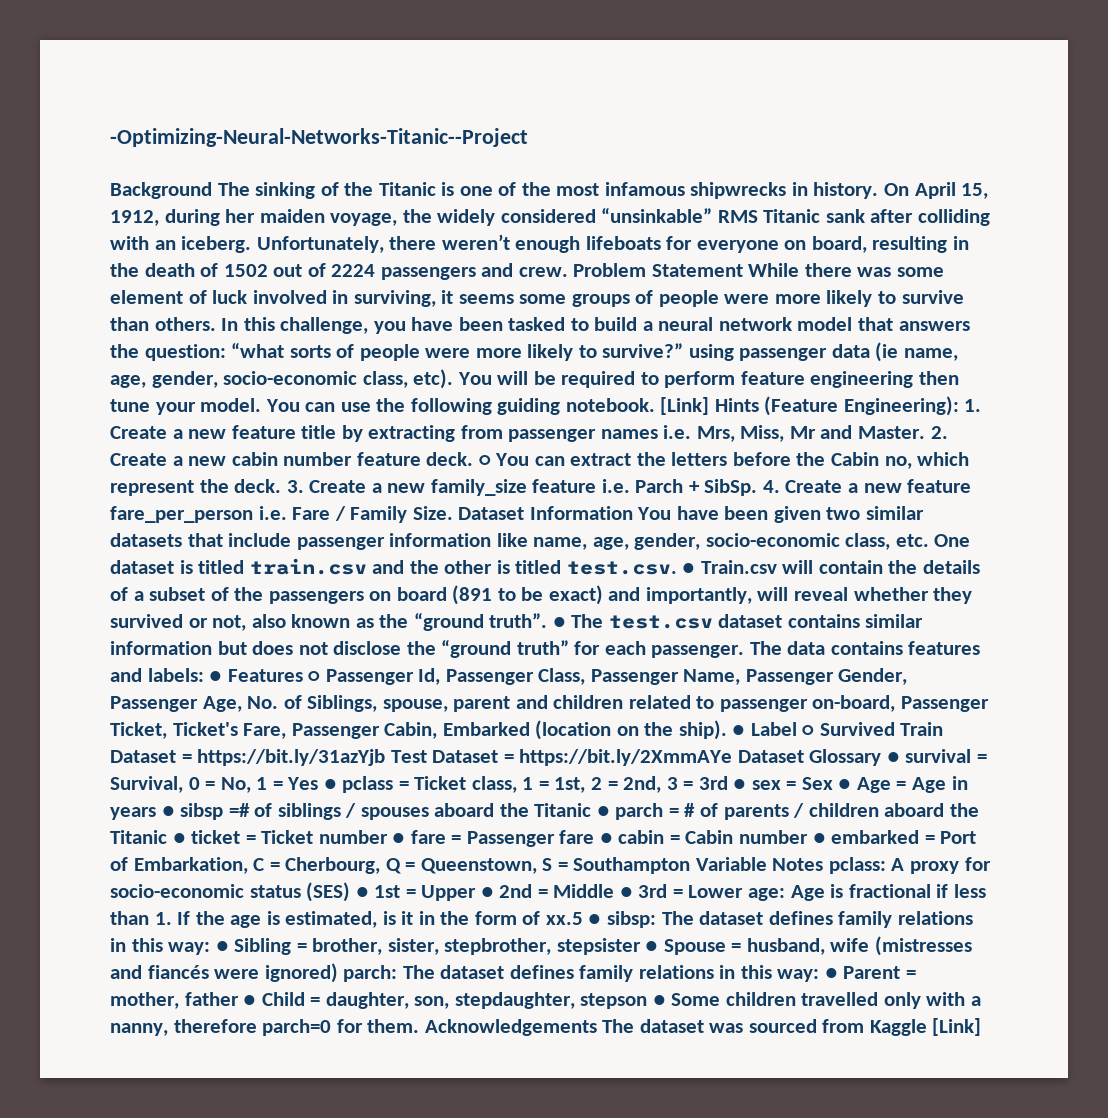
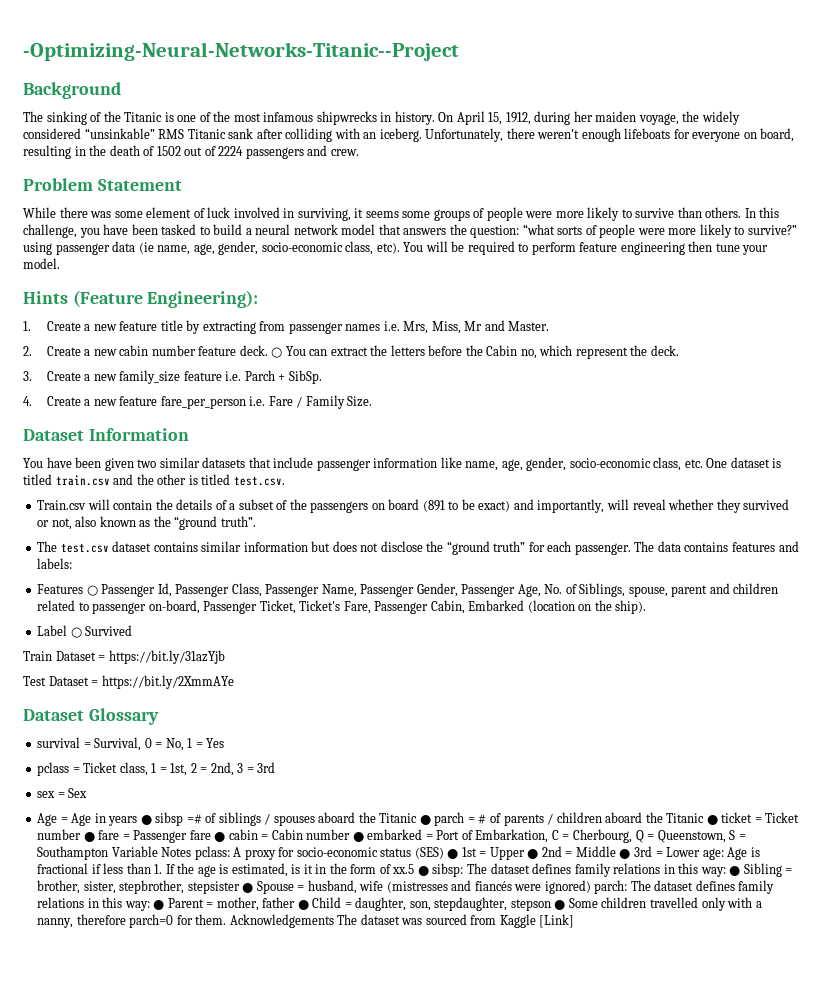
- Background The sinking of the Titanic is one of the most infamous shipwrecks in history.
+ Background
+ The sinking of the Titanic is one of the most infamous shipwrecks in history.
- Unfortunately, there weren’t enough lifeboats for everyone on board, resulting in the death of 1502 out of 2224 passengers and crew. Problem Statement While there was some element of luck involved in surviving, it seems some groups of people were more likely to survive than others.
+ Unfortunately, there weren’t enough lifeboats for everyone on board, resulting in the death of 1502 out of 2224 passengers and crew.
+ Problem Statement
+ While there was some element of luck involved in surviving, it seems some groups of people were more likely to survive than others.
- You will be required to perform feature engineering then tune your model. You can use the following guiding notebook. [Link] Hints (Feature Engineering): 1. Create a new feature title by extracting from passenger names i.e. Mrs, Miss, Mr and Master. 2. Create a new cabin number feature deck.
+ You will be required to perform feature engineering then tune your model.
+ Hints (Feature Engineering):
+ 1. Create a new feature title by extracting from passenger names i.e. Mrs, Miss, Mr and Master.
+ 2. Create a new cabin number feature deck.
- ○ You can extract the letters before the Cabin no, which represent the deck. 3. Create a new family_size feature i.e. Parch + SibSp. 4. Create a new feature fare_per_person i.e. Fare / Family Size. Dataset Information You have been given two similar datasets that include passenger information like name, age, gender, socio-economic class, etc. One dataset is titled train.csv and the other is titled test.csv. ● Train.csv will contain the details of a subset of the passengers on board (891 to be exact) and importantly, will reveal whether they survived or not, also known as the “ground truth”. ● The test.csv dataset contains similar information but does not disclose the “ground truth” for each passenger.
+ ○ You can extract the letters before the Cabin no, which represent the deck.
+ 3. Create a new family_size feature i.e. Parch + SibSp.
+ 4. Create a new feature fare_per_person i.e. Fare / Family Size.
+ Dataset Information
+ You have been given two similar datasets that include passenger information like name, age, gender, socio-economic class, etc. One dataset is titled train.csv and the other is titled test.csv.
+ Train.csv will contain the details of a subset of the passengers on board (891 to be exact) and importantly, will reveal whether they survived or not, also known as the “ground truth”.
+ The test.csv dataset contains similar information but does not disclose the “ground truth” for each passenger.
- The data contains features and labels: ● Features ○ Passenger Id, Passenger Class, Passenger Name, Passenger Gender, Passenger Age, No. of Siblings, spouse, parent and children related to passenger on-board, Passenger Ticket, Ticket's Fare, Passenger Cabin, Embarked (location on the ship). ● Label ○ Survived Train Dataset = https://bit.ly/31azYjb Test Dataset = https://bit.ly/2XmmAYe Dataset Glossary ● survival = Survival, 0 = No, 1 = Yes ● pclass = Ticket class, 1 = 1st, 2 = 2nd, 3 = 3rd ● sex = Sex ● Age = Age in years ● sibsp =# of siblings / spouses aboard the Titanic ● parch = # of parents / children aboard the Titanic ● ticket = Ticket number ● fare = Passenger fare ● cabin = Cabin number ● embarked = Port of Embarkation, C = Cherbourg, Q = Queenstown, S = Southampton Variable Notes pclass:
+ The data contains features and labels:
+ Features ○ Passenger Id, Passenger Class, Passenger Name, Passenger Gender, Passenger Age, No. of Siblings, spouse, parent and children related to passenger on-board, Passenger Ticket, Ticket's Fare, Passenger Cabin, Embarked (location on the ship).
+ Label ○ Survived
+ Train Dataset = https://bit.ly/31azYjb
+ Test Dataset = https://bit.ly/2XmmAYe
+ Dataset Glossary
+ survival = Survival, 0 = No, 1 = Yes
+ pclass = Ticket class, 1 = 1st, 2 = 2nd, 3 = 3rd
+ sex = Sex
+ Age = Age in years ● sibsp =# of siblings / spouses aboard the Titanic ● parch = # of parents / children aboard the Titanic ● ticket = Ticket number ● fare = Passenger fare ● cabin = Cabin number ● embarked = Port of Embarkation, C = Cherbourg, Q = Queenstown, S = Southampton Variable Notes pclass:

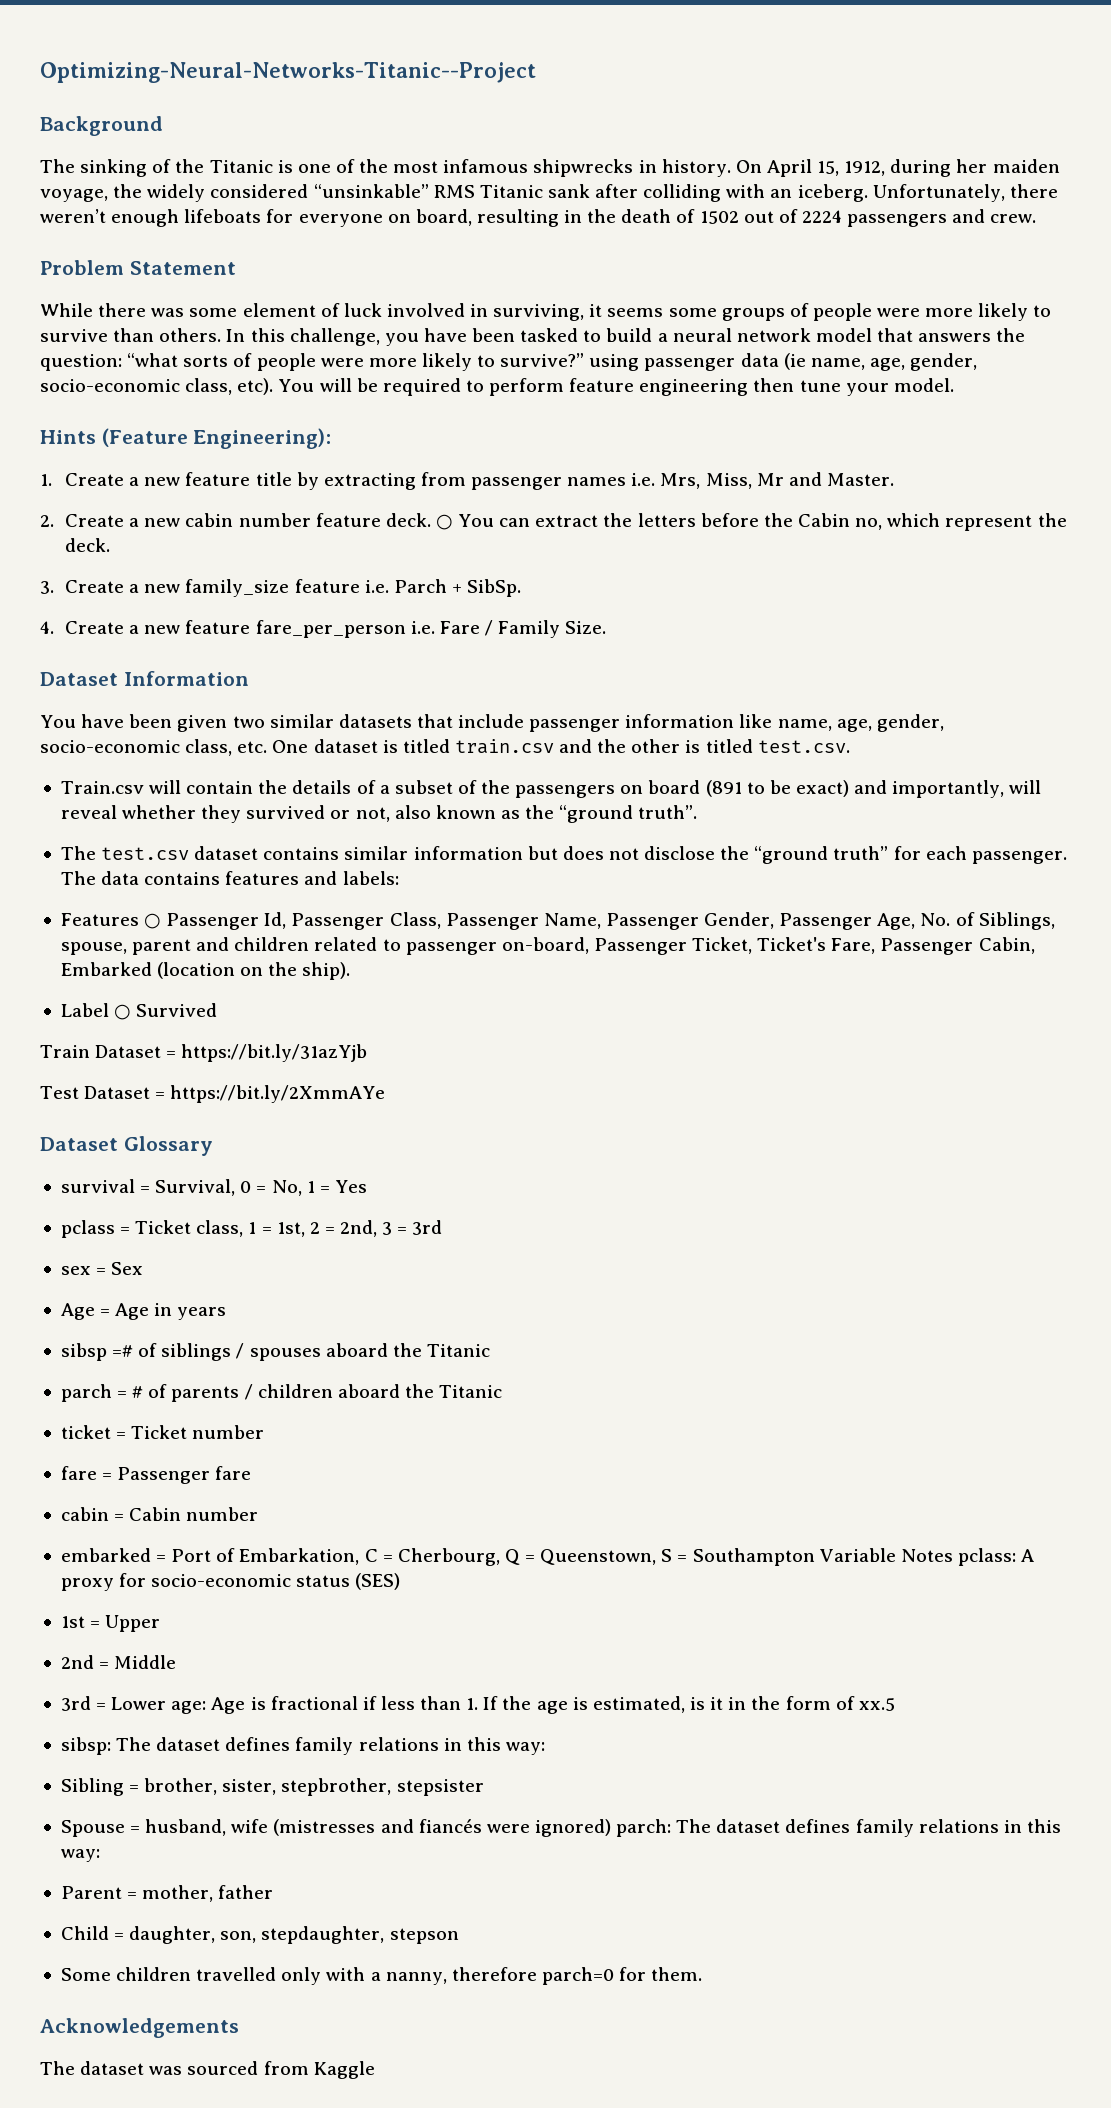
- -Optimizing-Neural-Networks-Titanic--Project
+ Optimizing-Neural-Networks-Titanic--Project
- Age = Age in years ● sibsp =# of siblings / spouses aboard the Titanic ● parch = # of parents / children aboard the Titanic ● ticket = Ticket number ● fare = Passenger fare ● cabin = Cabin number ● embarked = Port of Embarkation, C = Cherbourg, Q = Queenstown, S = Southampton Variable Notes pclass:
+ Age = Age in years
+ sibsp =# of siblings / spouses aboard the Titanic
+ parch = # of parents / children aboard the Titanic
+ ticket = Ticket number
+ fare = Passenger fare
+ cabin = Cabin number
+ embarked = Port of Embarkation, C = Cherbourg, Q = Queenstown, S = Southampton Variable Notes pclass:
- A proxy for socio-economic status (SES) ● 1st = Upper ● 2nd = Middle ● 3rd = Lower age:
+ A proxy for socio-economic status (SES)
+ 1st = Upper
+ 2nd = Middle
+ 3rd = Lower age:
- Age is fractional if less than 1. If the age is estimated, is it in the form of xx.5 ● sibsp: The dataset defines family relations in this way: ● Sibling = brother, sister, stepbrother, stepsister ● Spouse = husband, wife (mistresses and fiancés were ignored) parch: The dataset defines family relations in this way: ● Parent = mother, father ● Child = daughter, son, stepdaughter, stepson ● Some children travelled only with a nanny, therefore parch=0 for them. Acknowledgements The dataset was sourced from Kaggle [Link]
+ Age is fractional if less than 1. If the age is estimated, is it in the form of xx.5
+ sibsp: The dataset defines family relations in this way:
+ Sibling = brother, sister, stepbrother, stepsister
+ Spouse = husband, wife (mistresses and fiancés were ignored) parch: The dataset defines family relations in this way:
+ Parent = mother, father
+ Child = daughter, son, stepdaughter, stepson
+ Some children travelled only with a nanny, therefore parch=0 for them.
+ Acknowledgements
+ The dataset was sourced from Kaggle

